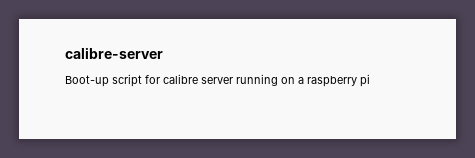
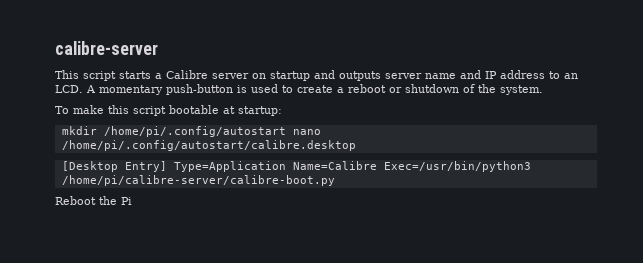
- Boot-up script for calibre server running on a raspberry pi
+ This script starts a Calibre server on startup and outputs server name and IP address to an LCD. A momentary push-button is used to create a reboot or shutdown of the system.
+ To make this script bootable at startup:
+ mkdir /home/pi/.config/autostart nano /home/pi/.config/autostart/calibre.desktop
+ [Desktop Entry] Type=Application Name=Calibre Exec=/usr/bin/python3 /home/pi/calibre-server/calibre-boot.py
+ Reboot the Pi

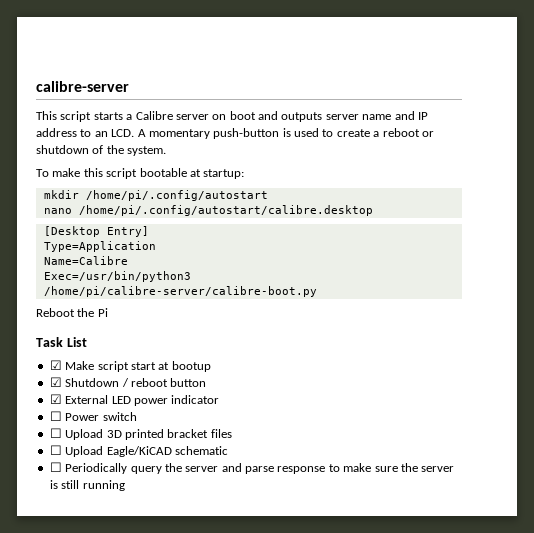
- This script starts a Calibre server on startup and outputs server name and IP address to an LCD. A momentary push-button is used to create a reboot or shutdown of the system.
+ This script starts a Calibre server on boot and outputs server name and IP address to an LCD. A momentary push-button is used to create a reboot or shutdown of the system.
- mkdir /home/pi/.config/autostart nano /home/pi/.config/autostart/calibre.desktop
+ mkdir /home/pi/.config/autostart
+ nano /home/pi/.config/autostart/calibre.desktop
- [Desktop Entry] Type=Application Name=Calibre Exec=/usr/bin/python3 /home/pi/calibre-server/calibre-boot.py
+ [Desktop Entry]
+ Type=Application
+ Name=Calibre
+ Exec=/usr/bin/python3 /home/pi/calibre-server/calibre-boot.py
+ Task List
+ ☑ Make script start at bootup
+ ☑ Shutdown / reboot button
+ ☑ External LED power indicator
+ ☐ Power switch
+ ☐ Upload 3D printed bracket files
+ ☐ Upload Eagle/KiCAD schematic
+ ☐ Periodically query the server and parse response to make sure the server is still running

